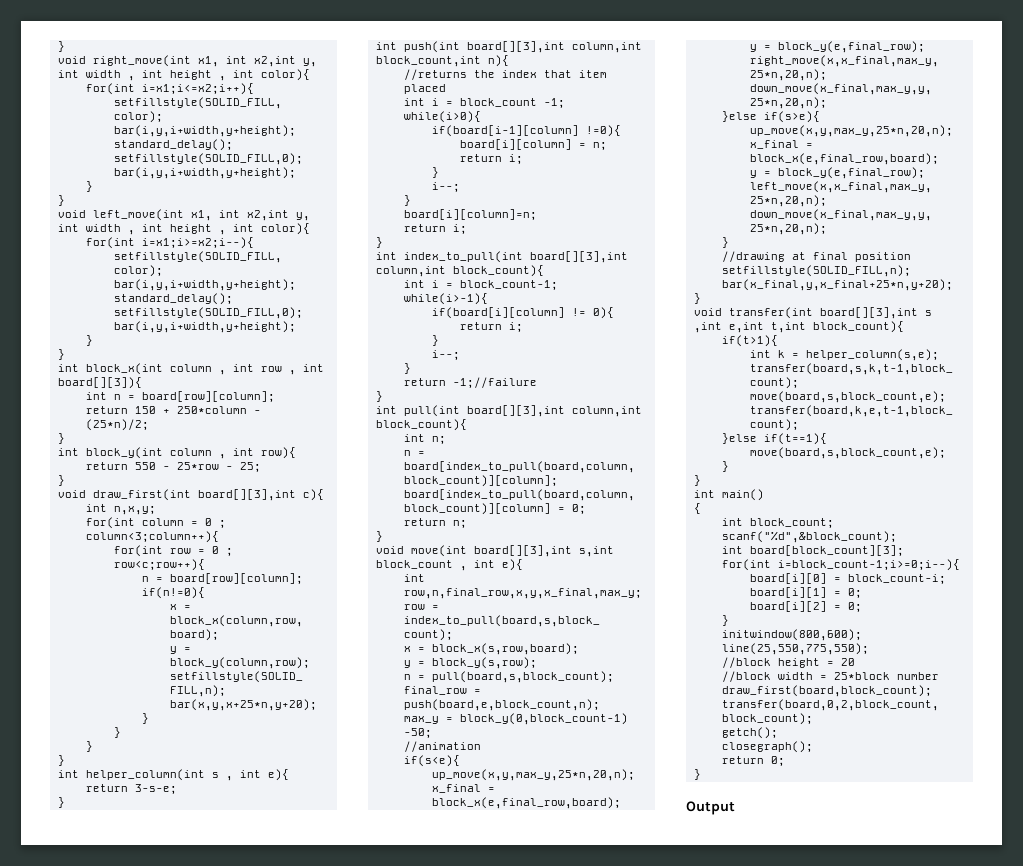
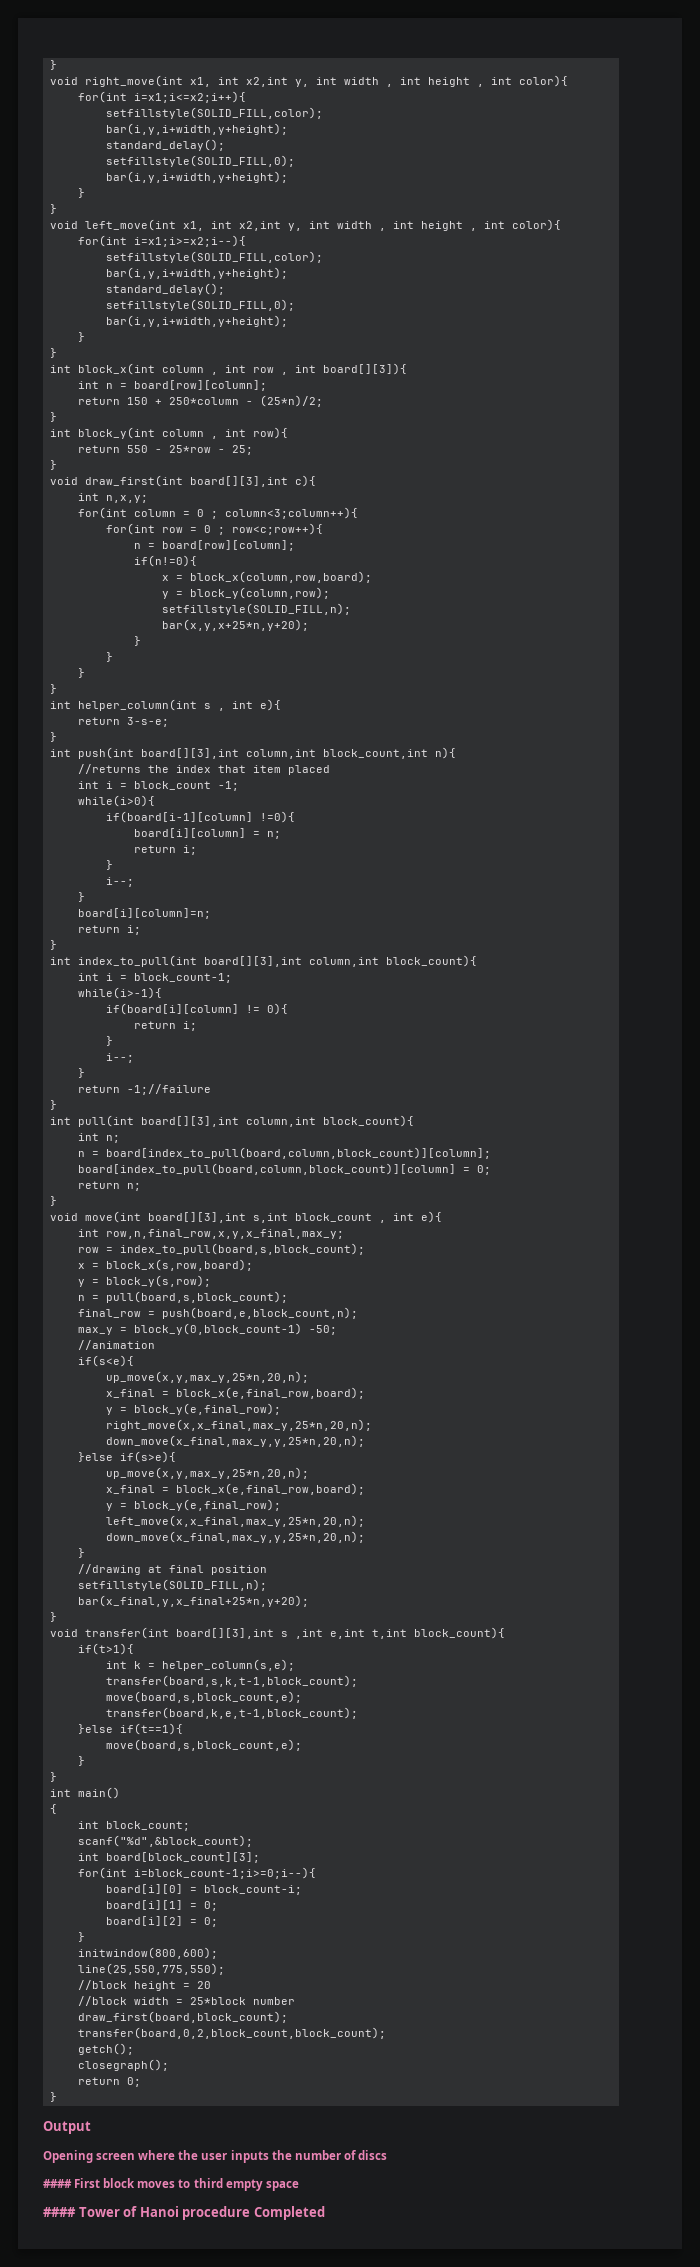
+ Opening screen where the user inputs the number of discs
+ #### First block moves to third empty space
+ #### Tower of Hanoi procedure Completed

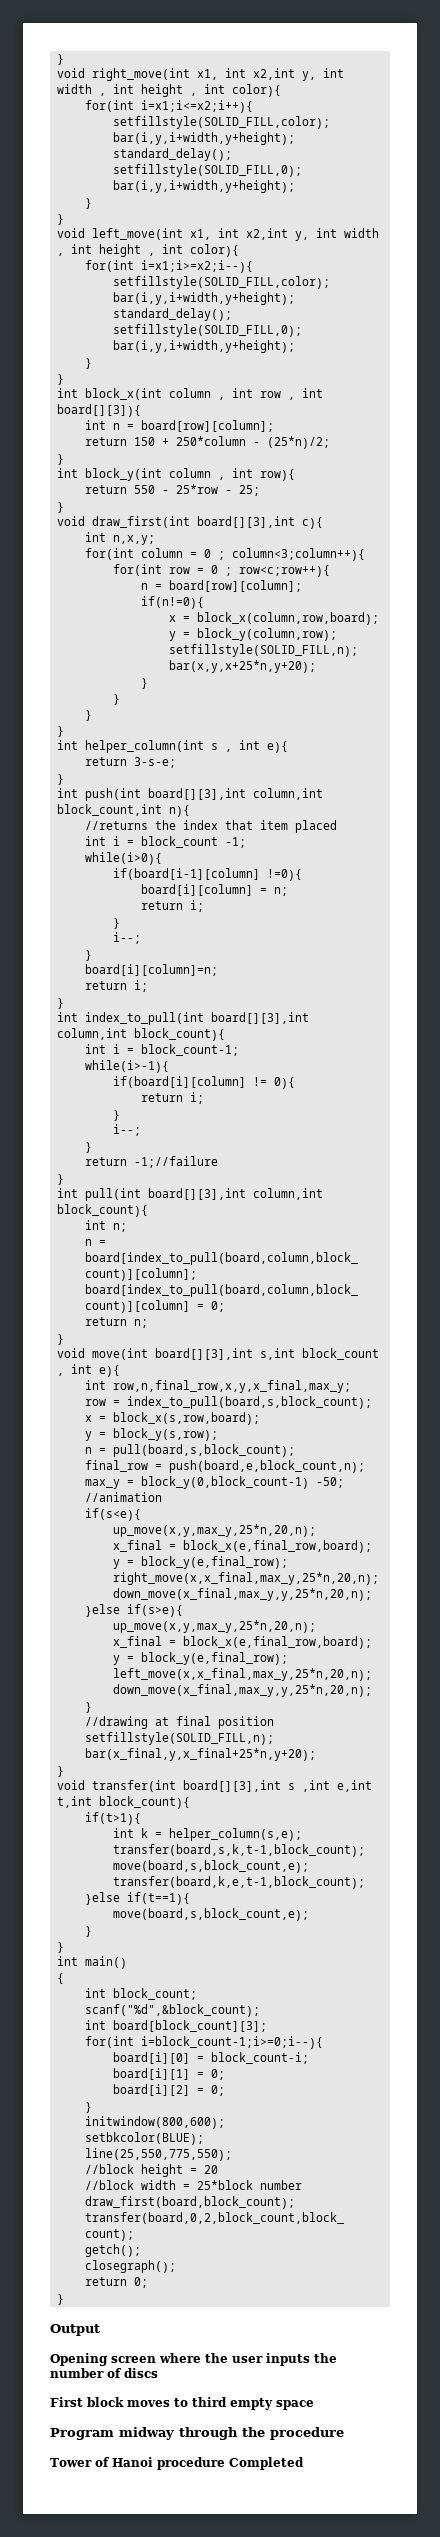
+ setbkcolor(BLUE);
- #### First block moves to third empty space
+ First block moves to third empty space
- #### Tower of Hanoi procedure Completed
+ Program midway through the procedure
+ Tower of Hanoi procedure Completed

